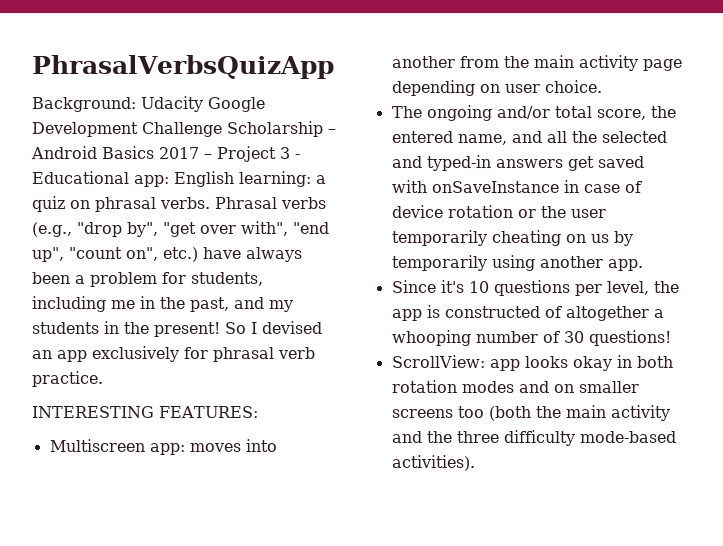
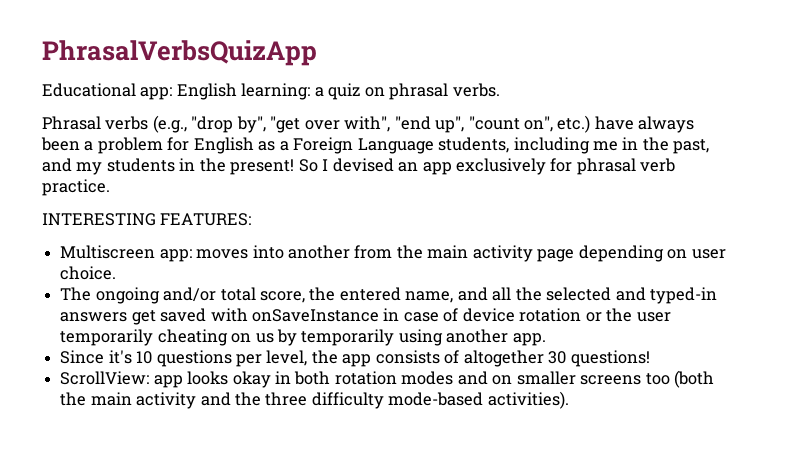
- Background: Udacity Google Development Challenge Scholarship – Android Basics 2017 – Project 3 - Educational app: English learning: a quiz on phrasal verbs. Phrasal verbs (e.g., "drop by", "get over with", "end up", "count on", etc.) have always been a problem for students, including me in the past, and my students in the present!
+ Educational app: English learning: a quiz on phrasal verbs.
+ Phrasal verbs (e.g., "drop by", "get over with", "end up", "count on", etc.) have always been a problem for English as a Foreign Language students, including me in the past, and my students in the present!
- Since it's 10 questions per level, the app is constructed of altogether a whooping number of 30 questions!
+ Since it's 10 questions per level, the app consists of altogether 30 questions!

